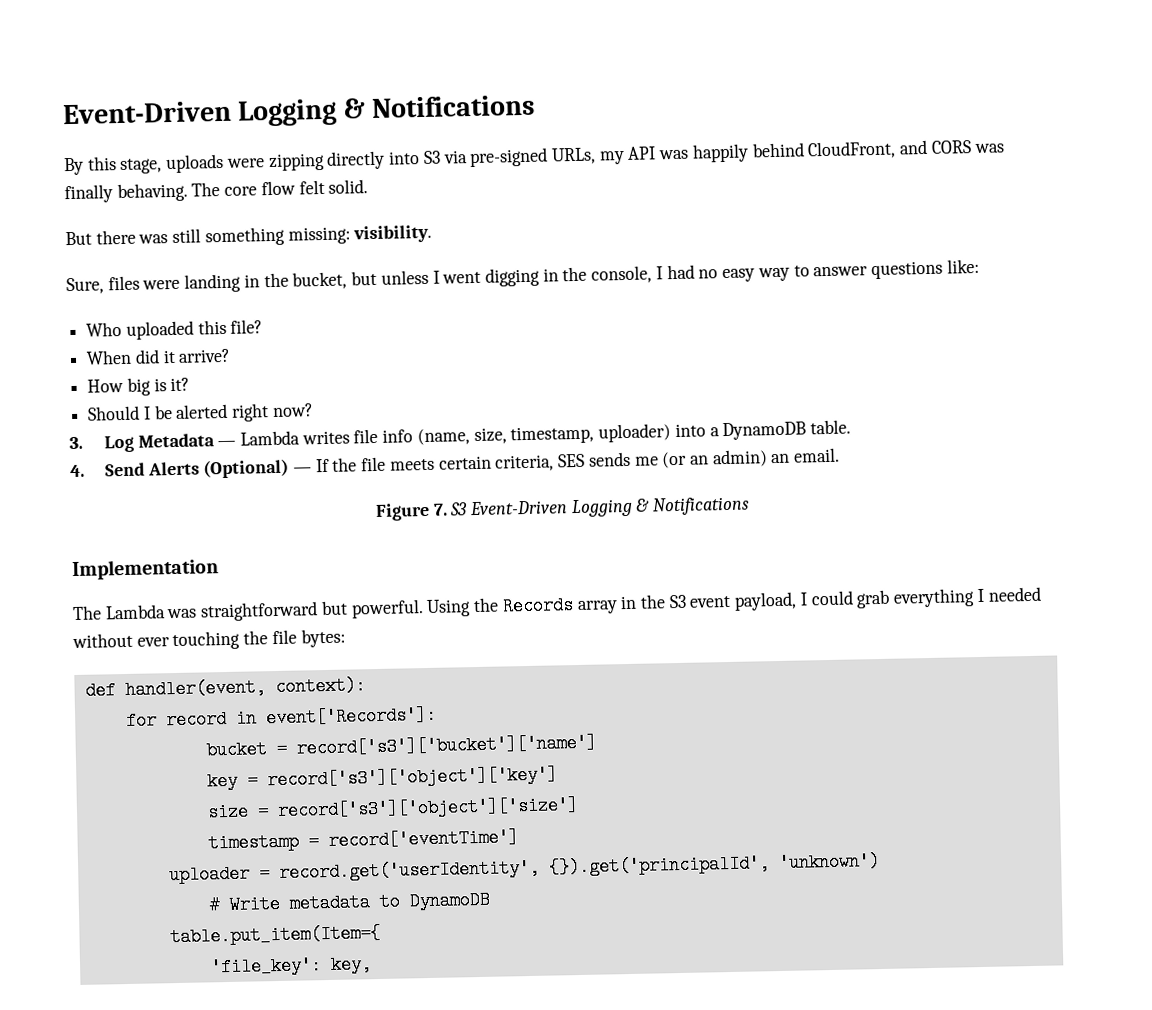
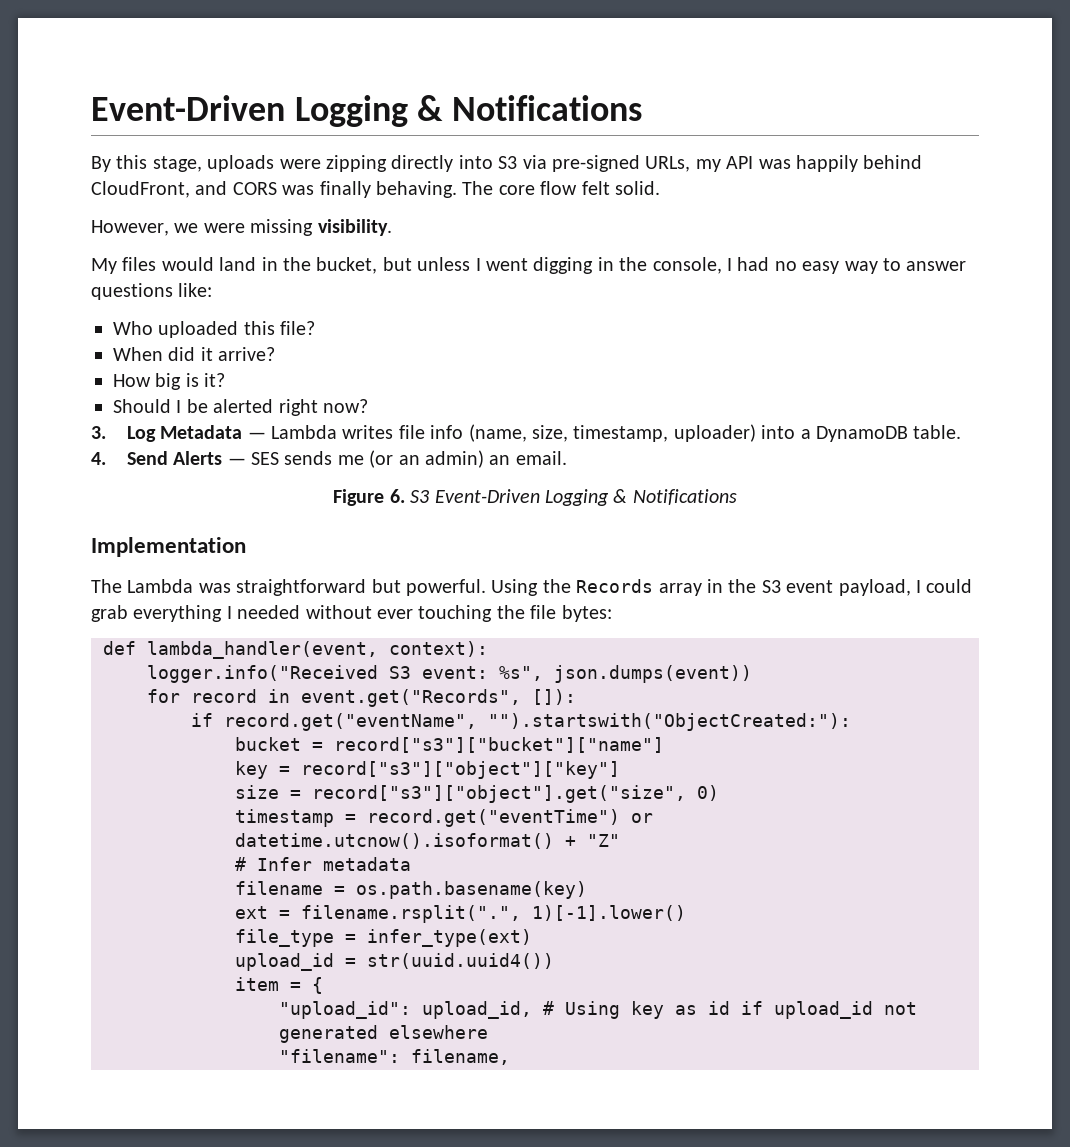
- But there was still something missing: visibility.
- Sure, files were landing in the bucket, but unless I went digging in the console, I had no easy way to answer questions like:
+ However, we were missing visibility.
+ My files would land in the bucket, but unless I went digging in the console, I had no easy way to answer questions like:
- 4. Send Alerts (Optional) — If the file meets certain criteria, SES sends me (or an admin) an email.
+ 4. Send Alerts — SES sends me (or an admin) an email.
- Figure 7. S3 Event-Driven Logging & Notifications
+ Figure 6. S3 Event-Driven Logging & Notifications
- def handler(event, context):
+ def lambda_handler(event, context):
- for record in event['Records']:
+ logger.info("Received S3 event: %s", json.dumps(event))
+ for record in event.get("Records", []):
+ if record.get("eventName", "").startswith("ObjectCreated:"):
- bucket = record['s3']['bucket']['name']
+ bucket = record["s3"]["bucket"]["name"]
- key = record['s3']['object']['key']
+ key = record["s3"]["object"]["key"]
- size = record['s3']['object']['size']
+ size = record["s3"]["object"].get("size", 0)
- timestamp = record['eventTime']
- uploader = record.get('userIdentity', {}).get('principalId', 'unknown')
- # Write metadata to DynamoDB
- table.put_item(Item={
- 'file_key': key,
+ timestamp = record.get("eventTime") or datetime.utcnow().isoformat() + "Z"
+ # Infer metadata
+ filename = os.path.basename(key)
+ ext = filename.rsplit(".", 1)[-1].lower()
+ file_type = infer_type(ext)
+ upload_id = str(uuid.uuid4())
+ item = {
+ "upload_id": upload_id, # Using key as id if upload_id not generated elsewhere
+ "filename": filename,

